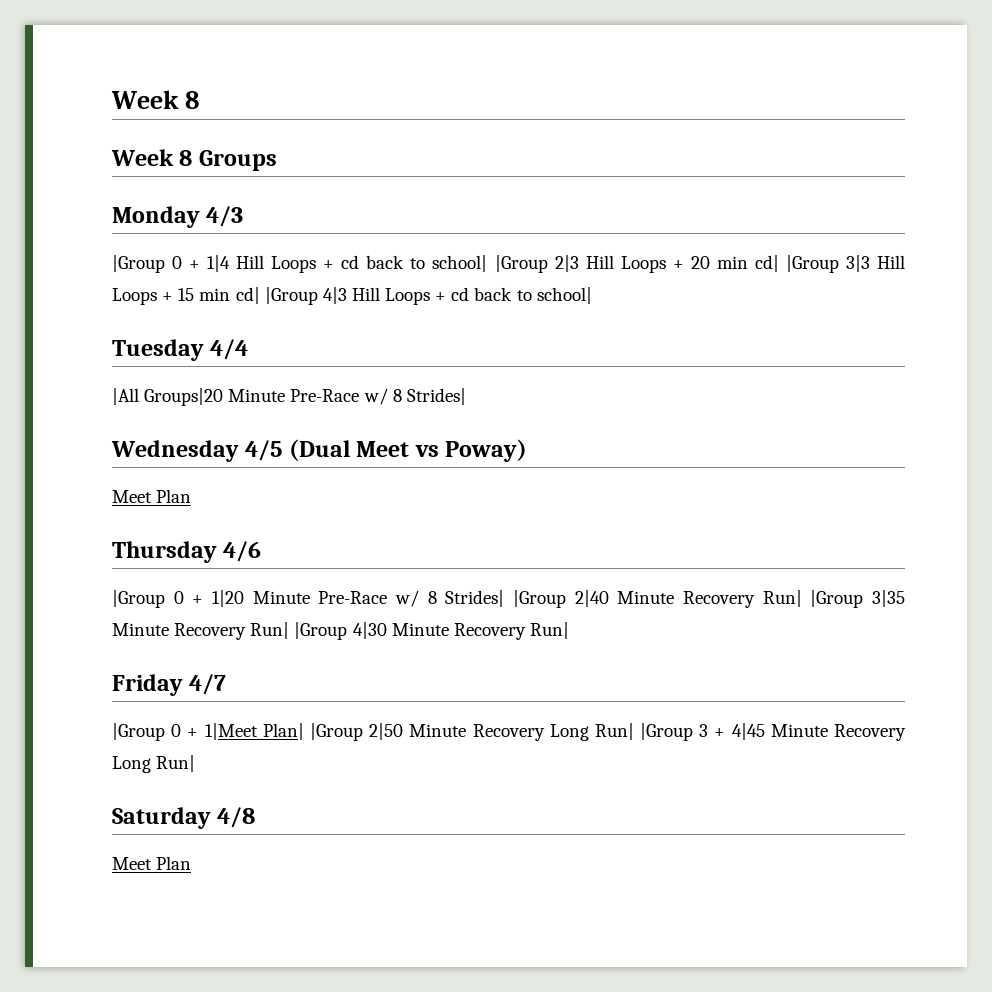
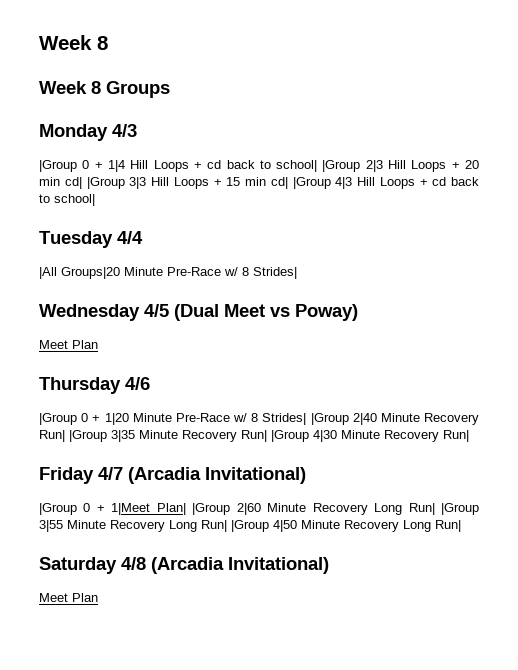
- Friday 4/7
+ Friday 4/7 (Arcadia Invitational)
- |Group 0 + 1|Meet Plan| |Group 2|50 Minute Recovery Long Run| |Group 3 + 4|45 Minute Recovery Long Run|
+ |Group 0 + 1|Meet Plan| |Group 2|60 Minute Recovery Long Run| |Group 3|55 Minute Recovery Long Run| |Group 4|50 Minute Recovery Long Run|
- Saturday 4/8
+ Saturday 4/8 (Arcadia Invitational)

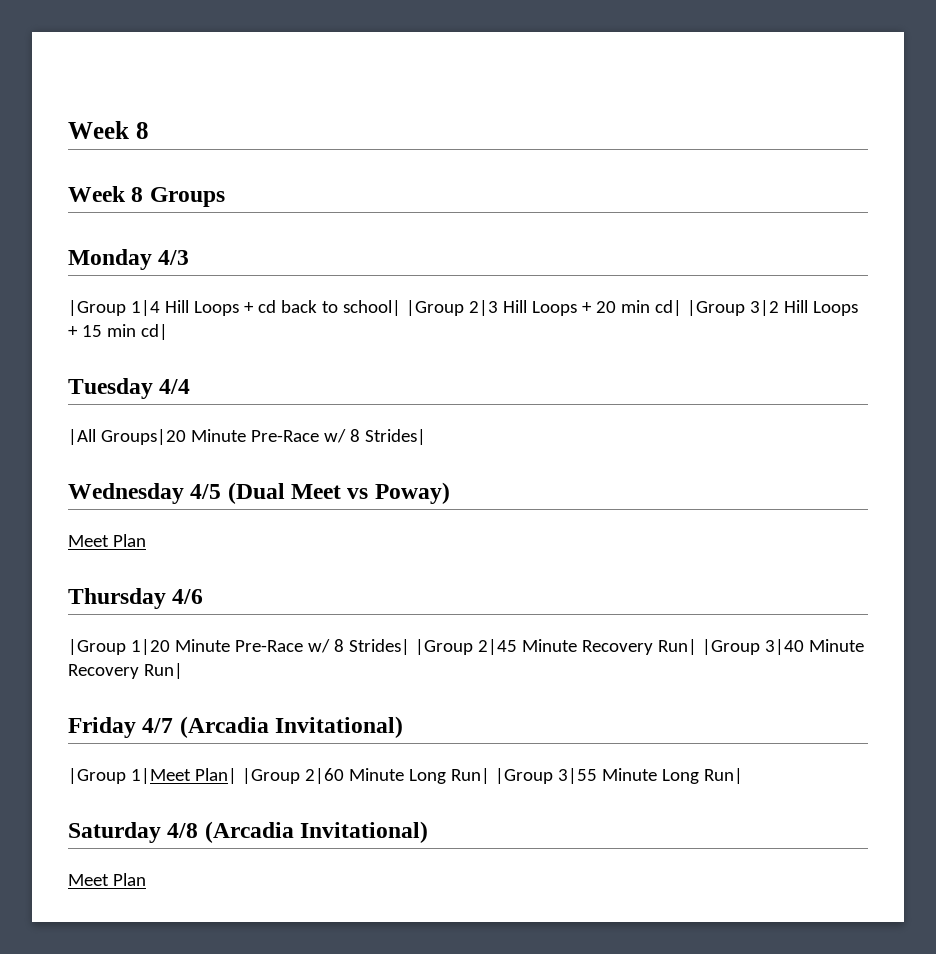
- |Group 0 + 1|4 Hill Loops + cd back to school| |Group 2|3 Hill Loops + 20 min cd| |Group 3|3 Hill Loops + 15 min cd| |Group 4|3 Hill Loops + cd back to school|
+ |Group 1|4 Hill Loops + cd back to school| |Group 2|3 Hill Loops + 20 min cd| |Group 3|2 Hill Loops + 15 min cd|
- |Group 0 + 1|20 Minute Pre-Race w/ 8 Strides| |Group 2|40 Minute Recovery Run| |Group 3|35 Minute Recovery Run| |Group 4|30 Minute Recovery Run|
+ |Group 1|20 Minute Pre-Race w/ 8 Strides| |Group 2|45 Minute Recovery Run| |Group 3|40 Minute Recovery Run|
- |Group 0 + 1|Meet Plan| |Group 2|60 Minute Recovery Long Run| |Group 3|55 Minute Recovery Long Run| |Group 4|50 Minute Recovery Long Run|
+ |Group 1|Meet Plan| |Group 2|60 Minute Long Run| |Group 3|55 Minute Long Run|

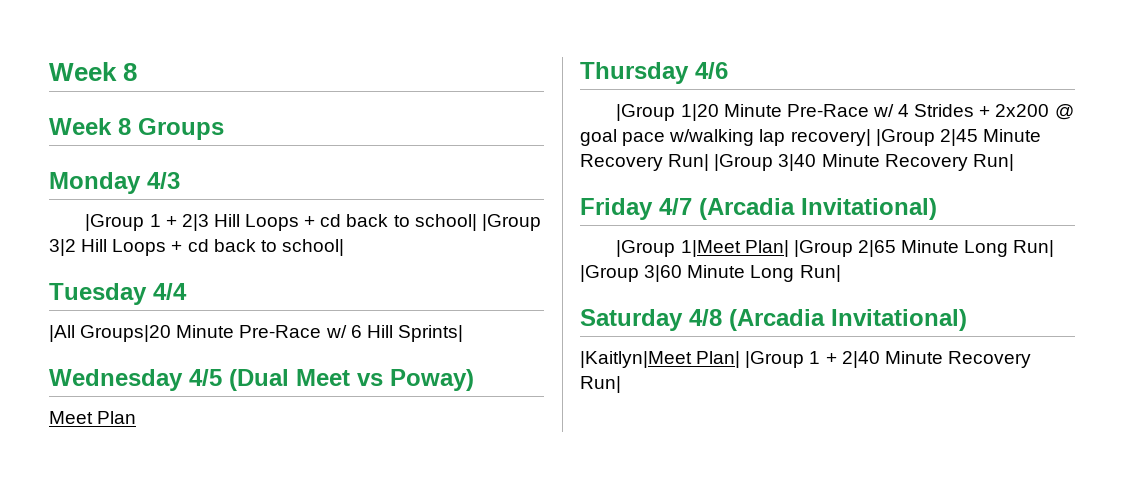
- |Group 1|4 Hill Loops + cd back to school| |Group 2|3 Hill Loops + 20 min cd| |Group 3|2 Hill Loops + 15 min cd|
+ |Group 1 + 2|3 Hill Loops + cd back to school| |Group 3|2 Hill Loops + cd back to school|
- |All Groups|20 Minute Pre-Race w/ 8 Strides|
+ |All Groups|20 Minute Pre-Race w/ 6 Hill Sprints|
- |Group 1|20 Minute Pre-Race w/ 8 Strides| |Group 2|45 Minute Recovery Run| |Group 3|40 Minute Recovery Run|
+ |Group 1|20 Minute Pre-Race w/ 4 Strides + 2x200 @ goal pace w/walking lap recovery| |Group 2|45 Minute Recovery Run| |Group 3|40 Minute Recovery Run|
- |Group 1|Meet Plan| |Group 2|60 Minute Long Run| |Group 3|55 Minute Long Run|
+ |Group 1|Meet Plan| |Group 2|65 Minute Long Run| |Group 3|60 Minute Long Run|
  Saturday 4/8 (Arcadia Invitational)
- Meet Plan
+ |Kaitlyn|Meet Plan| |Group 1 + 2|40 Minute Recovery Run|

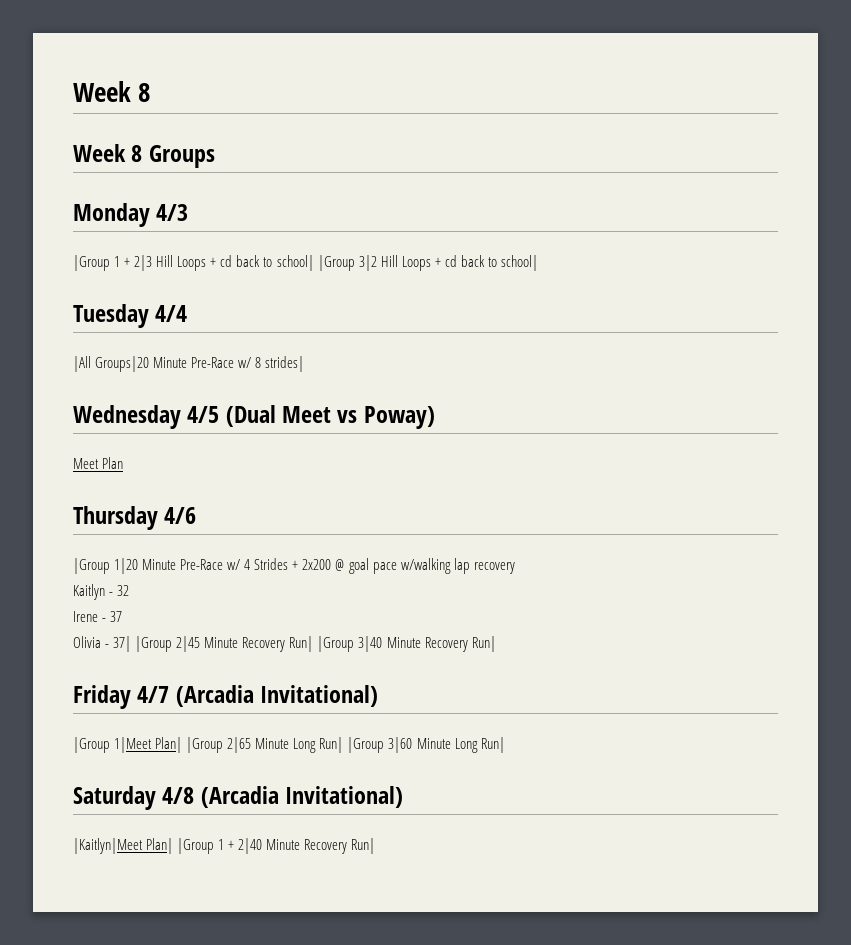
- |All Groups|20 Minute Pre-Race w/ 6 Hill Sprints|
+ |All Groups|20 Minute Pre-Race w/ 8 strides|
- |Group 1|20 Minute Pre-Race w/ 4 Strides + 2x200 @ goal pace w/walking lap recovery| |Group 2|45 Minute Recovery Run| |Group 3|40 Minute Recovery Run|
+ |Group 1|20 Minute Pre-Race w/ 4 Strides + 2x200 @ goal pace w/walking lap recovery
+ Kaitlyn - 32
+ Irene - 37
+ Olivia - 37| |Group 2|45 Minute Recovery Run| |Group 3|40 Minute Recovery Run|

